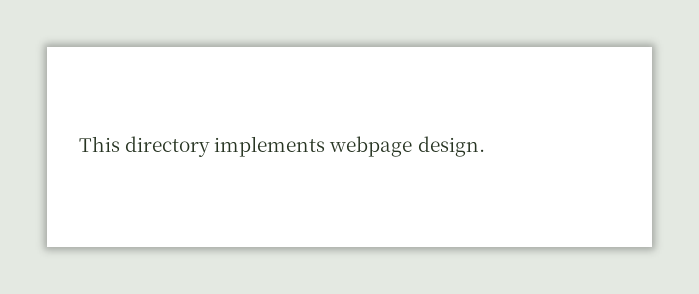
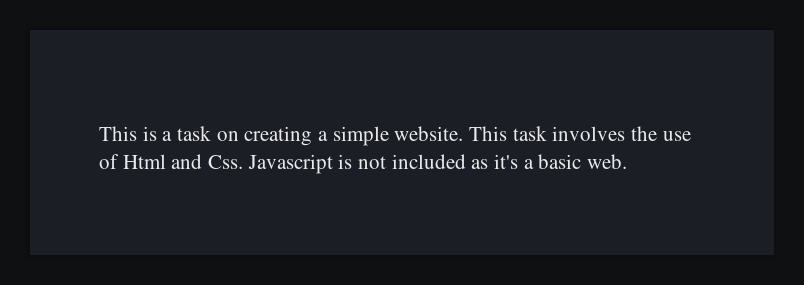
- This directory implements webpage design.
+ This is a task on creating a simple website. This task involves the use of Html and Css. Javascript is not included as it's a basic web.

